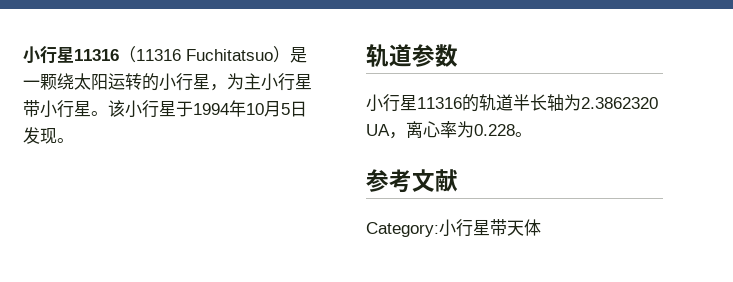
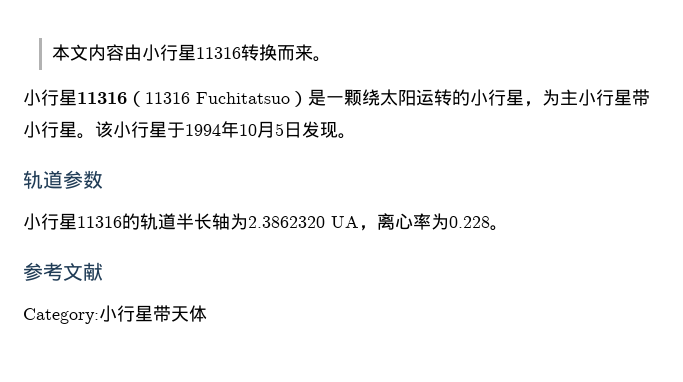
+ 本文内容由小行星11316转换而来。

